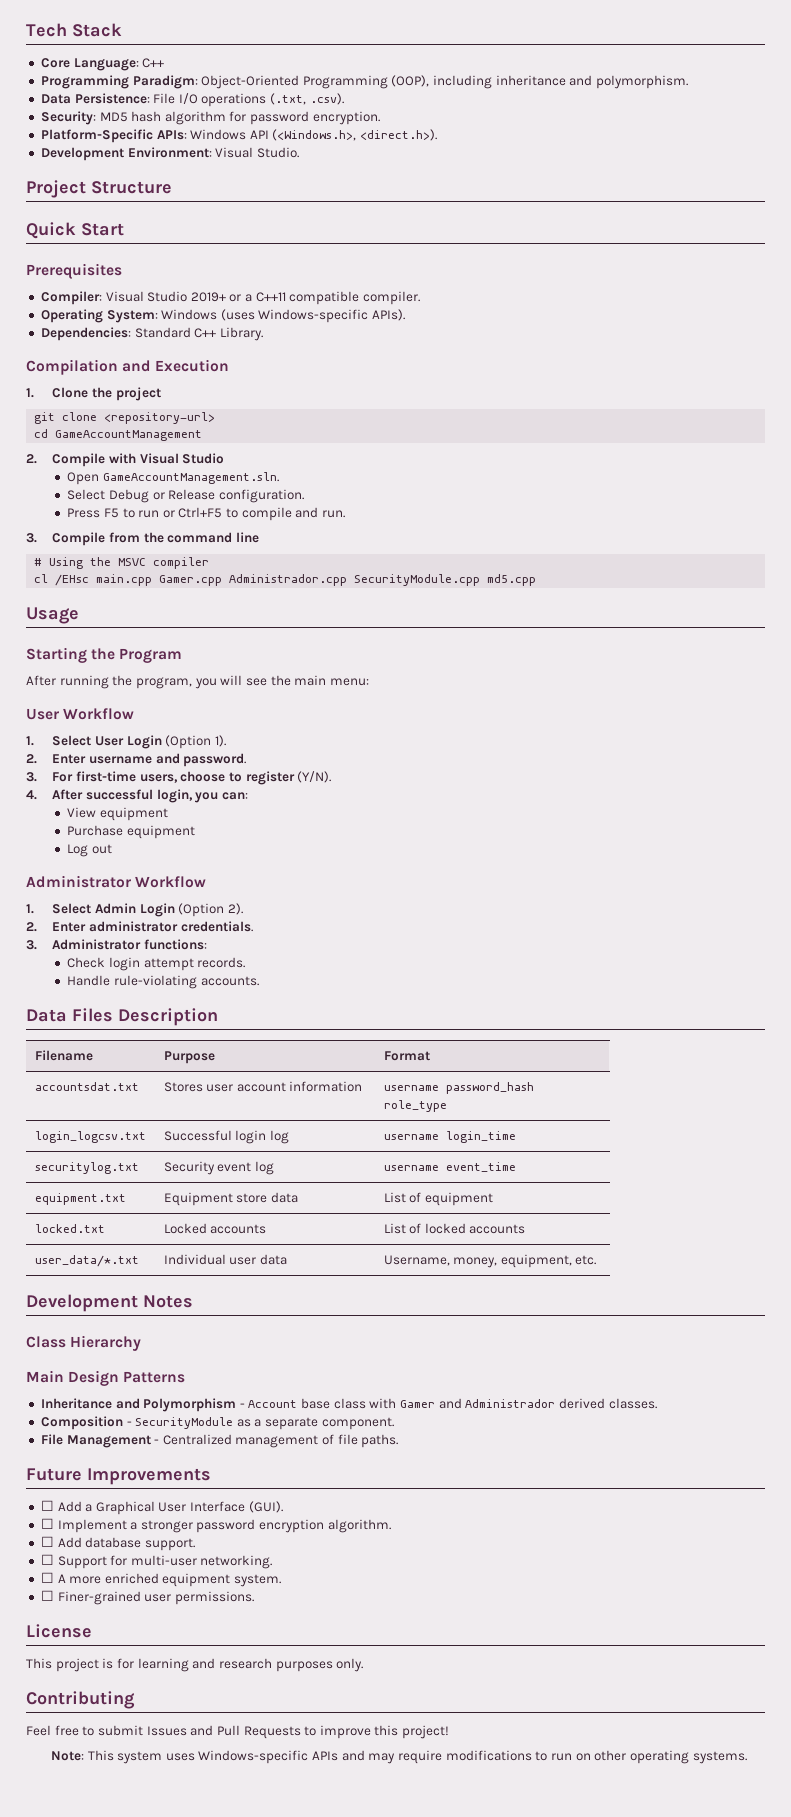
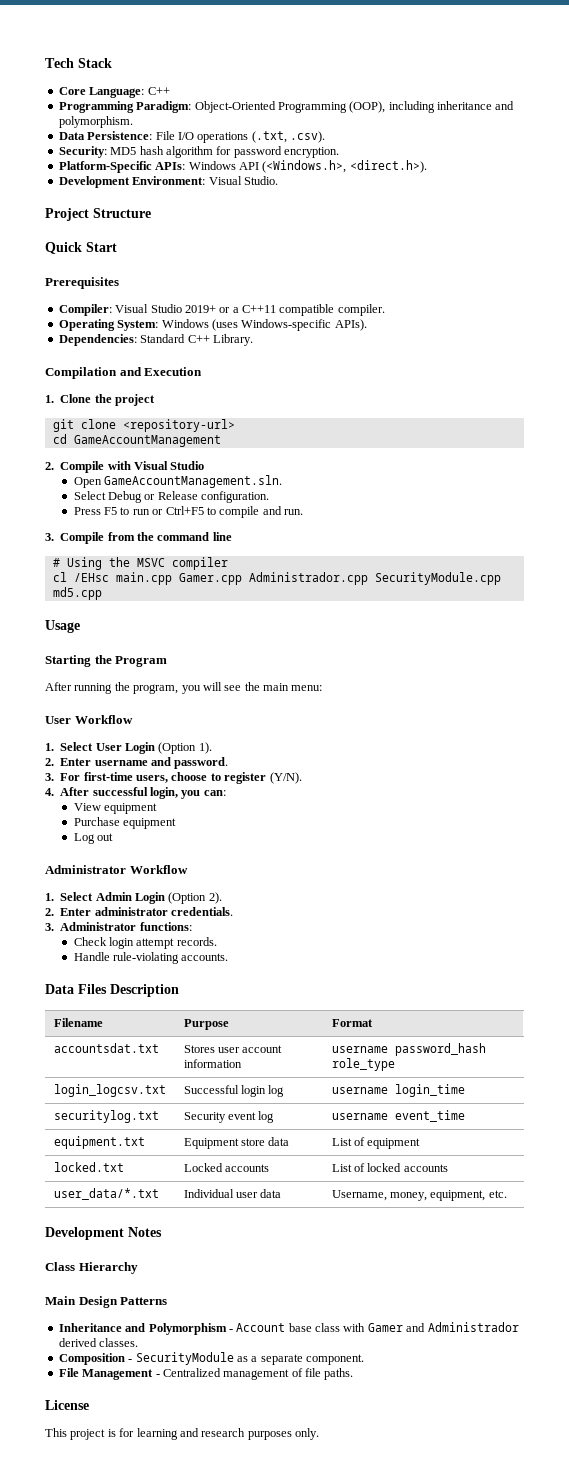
- Future Improvements
- ☐ Add a Graphical User Interface (GUI).
- ☐ Implement a stronger password encryption algorithm.
- ☐ Add database support.
- ☐ Support for multi-user networking.
- ☐ A more enriched equipment system.
- ☐ Finer-grained user permissions.
- Contributing
- Feel free to submit Issues and Pull Requests to improve this project!
- Note: This system uses Windows-specific APIs and may require modifications to run on other operating systems.

